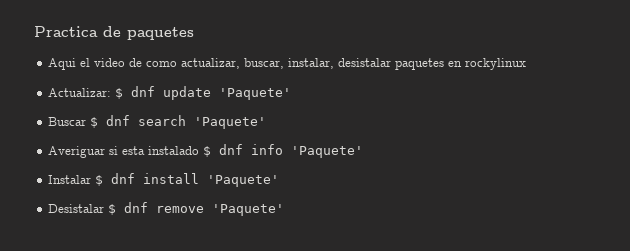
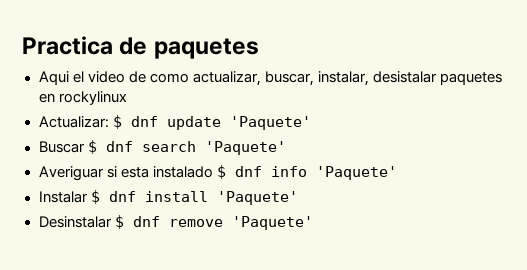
- Desistalar $ dnf remove 'Paquete'
+ Desinstalar $ dnf remove 'Paquete'

